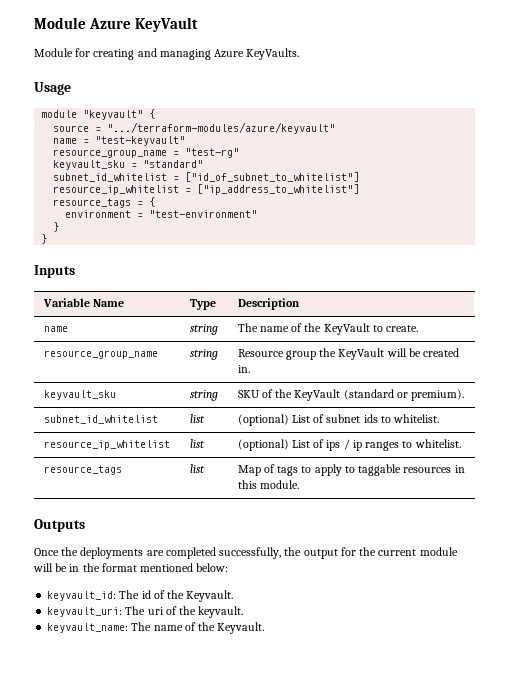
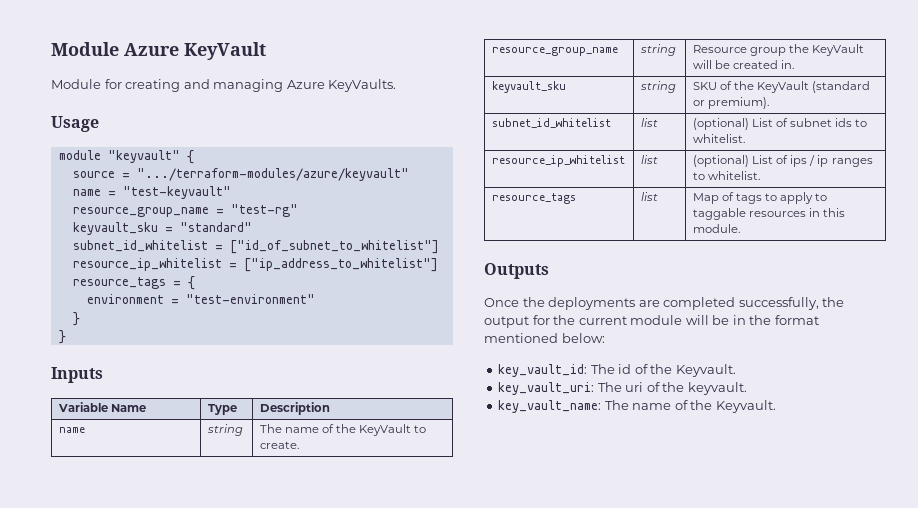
- keyvault_id: The id of the Keyvault.
+ key_vault_id: The id of the Keyvault.
- keyvault_uri: The uri of the keyvault.
+ key_vault_uri: The uri of the keyvault.
- keyvault_name: The name of the Keyvault.
+ key_vault_name: The name of the Keyvault.

